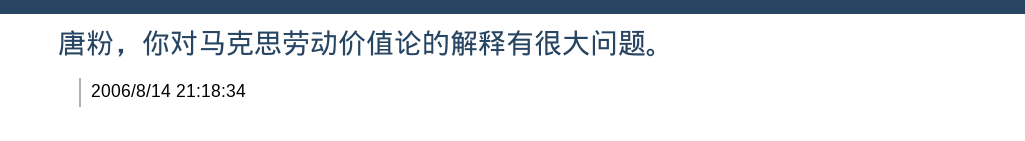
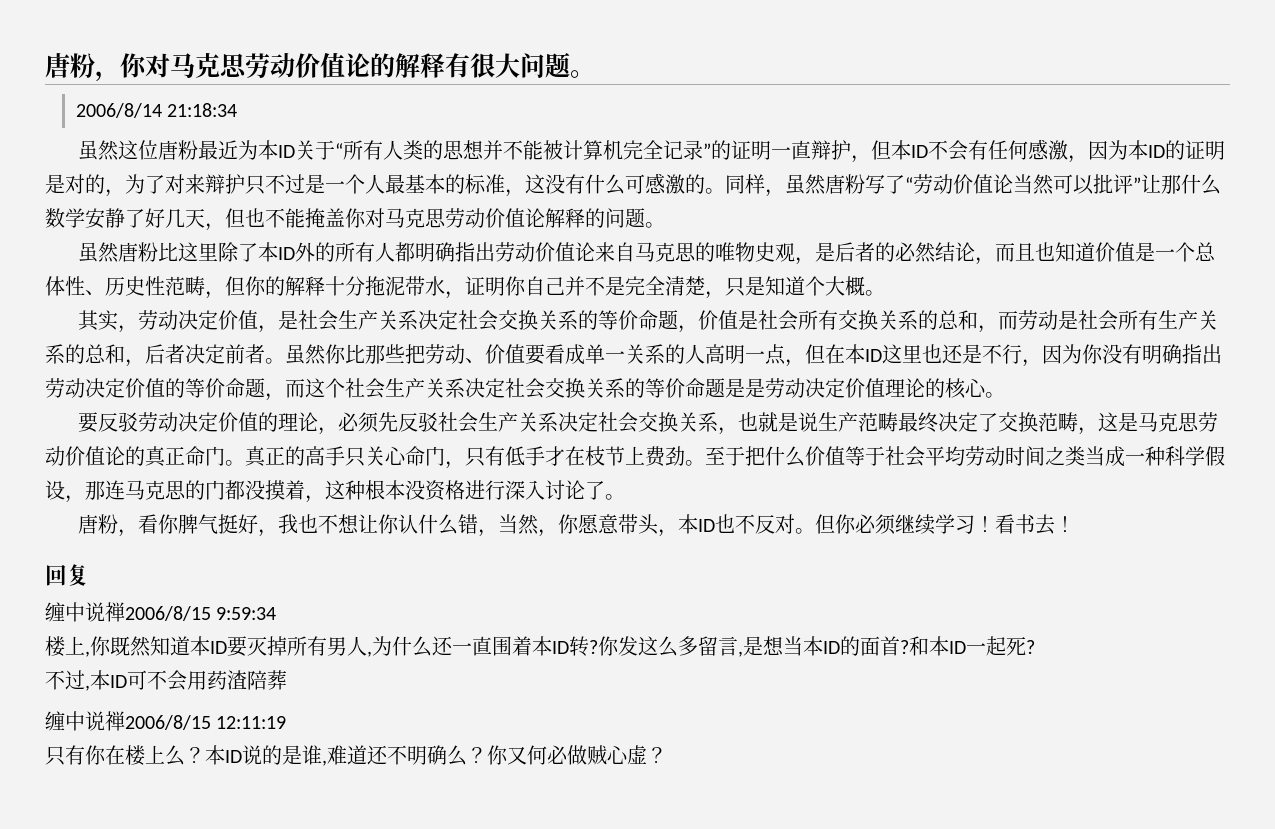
+ 虽然这位唐粉最近为本ID关于“所有人类的思想并不能被计算机完全记录”的证明一直辩护，但本ID不会有任何感激，因为本ID的证明是对的，为了对来辩护只不过是一个人最基本的标准，这没有什么可感激的。同样，虽然唐粉写了“劳动价值论当然可以批评”让那什么数学安静了好几天，但也不能掩盖你对马克思劳动价值论解释的问题。
+ 虽然唐粉比这里除了本ID外的所有人都明确指出劳动价值论来自马克思的唯物史观，是后者的必然结论，而且也知道价值是一个总体性、历史性范畴，但你的解释十分拖泥带水，证明你自己并不是完全清楚，只是知道个大概。
+ 其实，劳动决定价值，是社会生产关系决定社会交换关系的等价命题，价值是社会所有交换关系的总和，而劳动是社会所有生产关系的总和，后者决定前者。虽然你比那些把劳动、价值要看成单一关系的人高明一点，但在本ID这里也还是不行，因为你没有明确指出劳动决定价值的等价命题，而这个社会生产关系决定社会交换关系的等价命题是是劳动决定价值理论的核心。
+ 要反驳劳动决定价值的理论，必须先反驳社会生产关系决定社会交换关系，也就是说生产范畴最终决定了交换范畴，这是马克思劳动价值论的真正命门。真正的高手只关心命门，只有低手才在枝节上费劲。至于把什么价值等于社会平均劳动时间之类当成一种科学假设，那连马克思的门都没摸着，这种根本没资格进行深入讨论了。
+ 唐粉，看你脾气挺好，我也不想让你认什么错，当然，你愿意带头，本ID也不反对。但你必须继续学习！看书去！
+ 回复
+ 缠中说禅2006/8/15 9:59:34
+ 楼上,你既然知道本ID要灭掉所有男人,为什么还一直围着本ID转?你发这么多留言,是想当本ID的面首?和本ID一起死?
+ 不过,本ID可不会用药渣陪葬
+ 缠中说禅2006/8/15 12:11:19
+ 只有你在楼上么？本ID说的是谁,难道还不明确么？你又何必做贼心虚？

